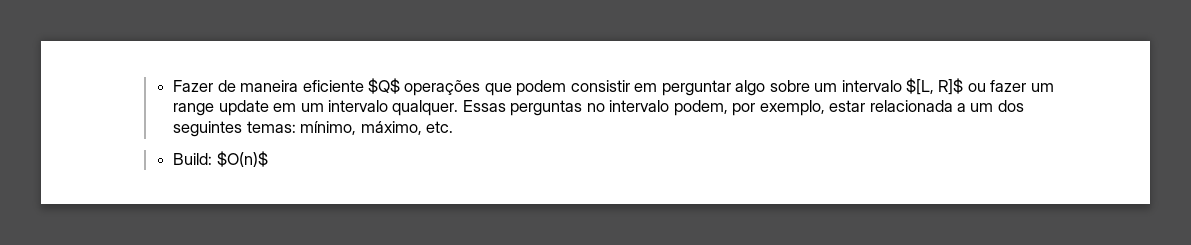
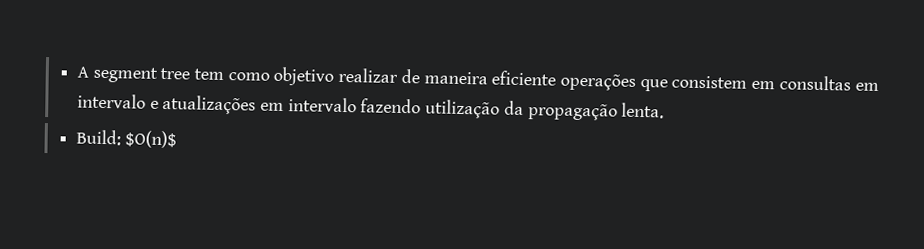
- Fazer de maneira eficiente $Q$ operações que podem consistir em perguntar algo sobre um intervalo $[L, R]$ ou fazer um range update em um intervalo qualquer. Essas perguntas no intervalo podem, por exemplo, estar relacionada a um dos seguintes temas: mínimo, máximo, etc.
+ A segment tree tem como objetivo realizar de maneira eficiente operações que consistem em consultas em intervalo e atualizações em intervalo fazendo utilização da propagação lenta.

